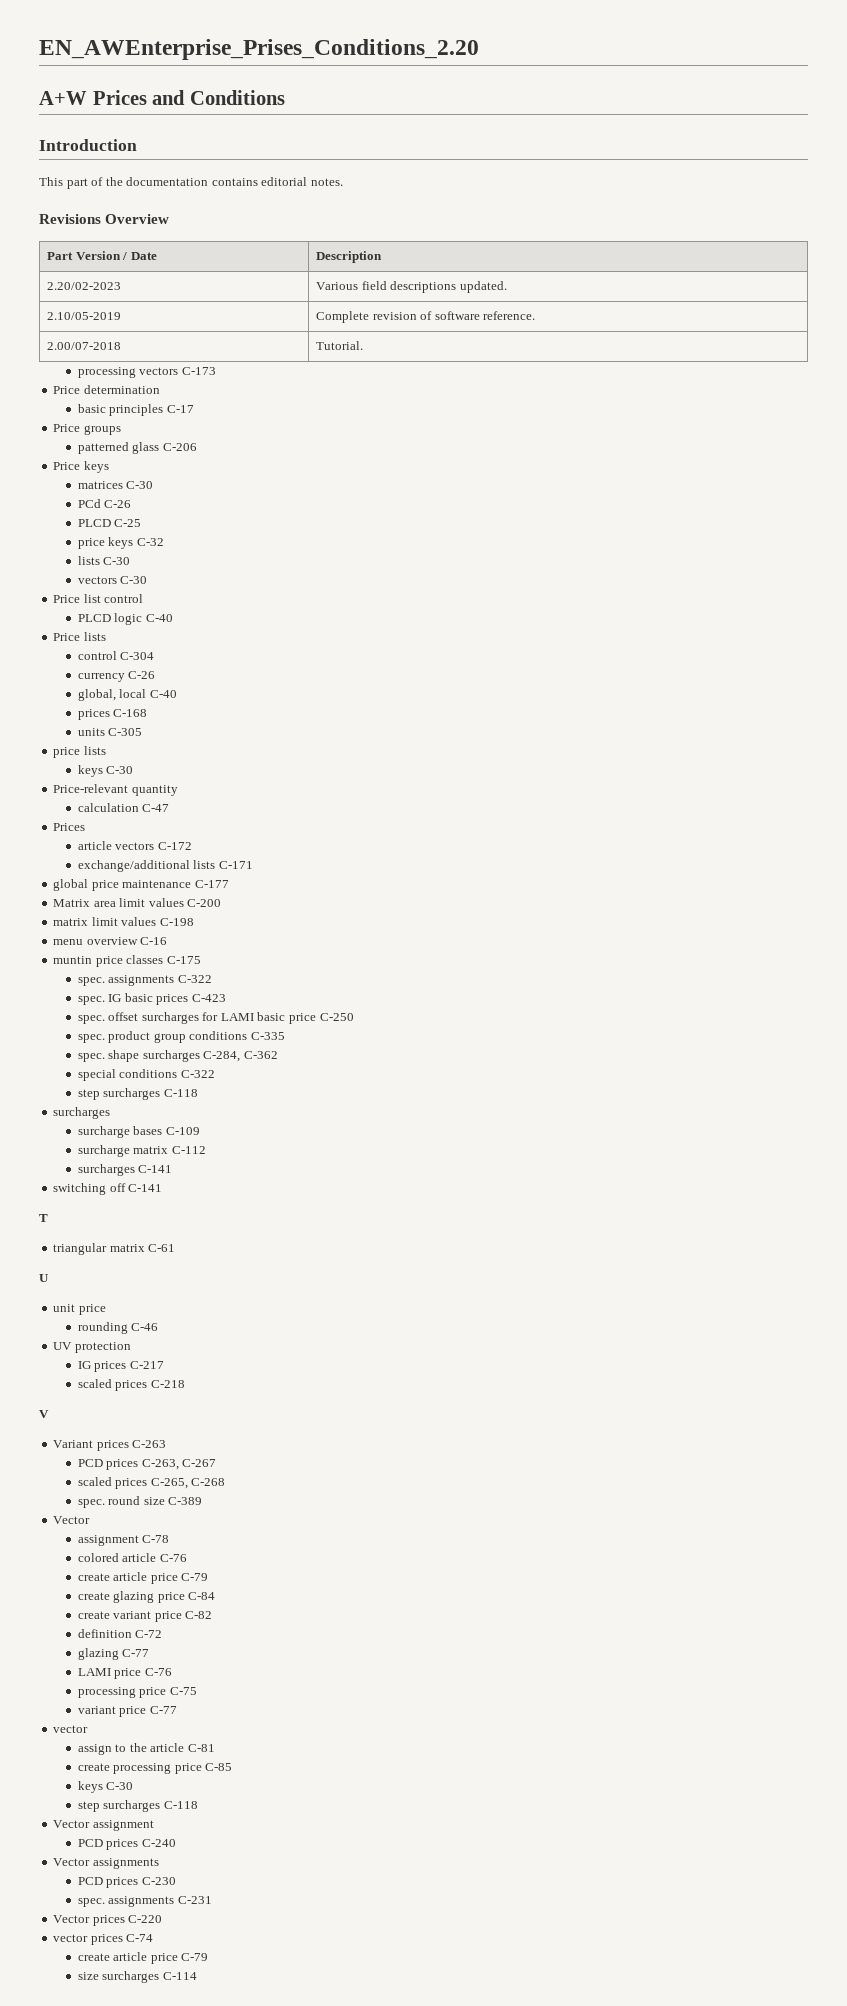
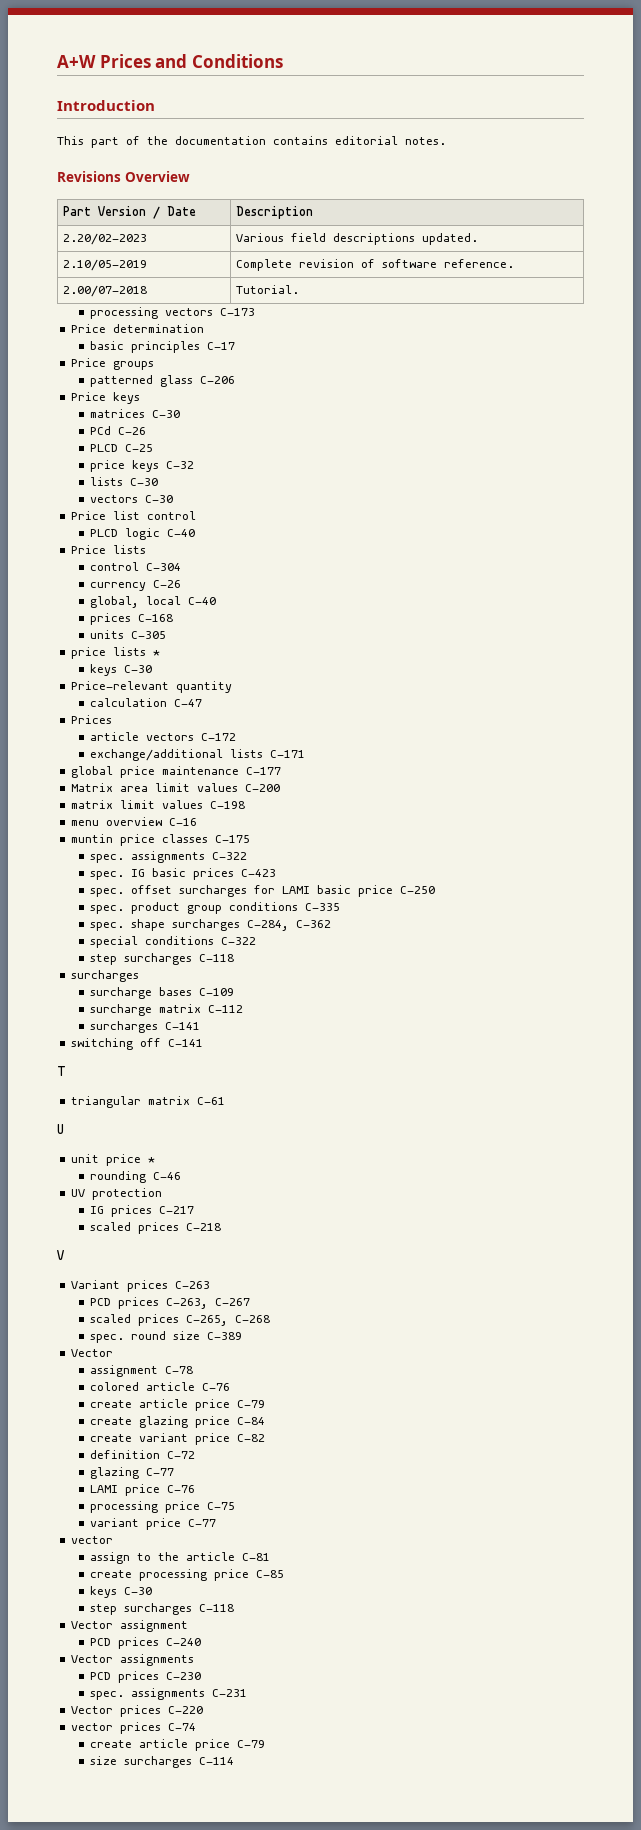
- EN_AWEnterprise_Prises_Conditions_2.20
- price lists
+ price lists *
- unit price
+ unit price *

